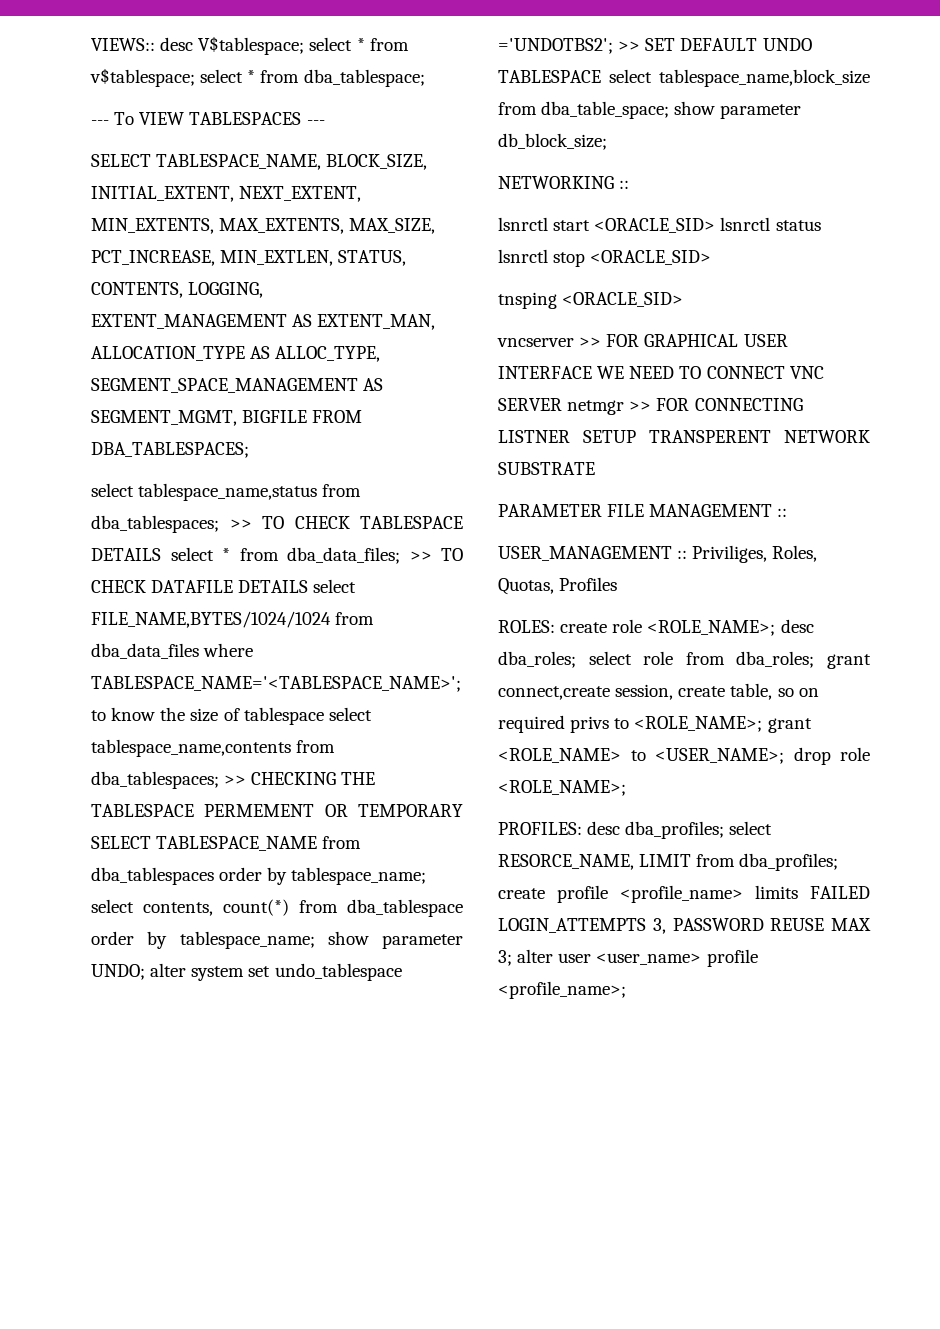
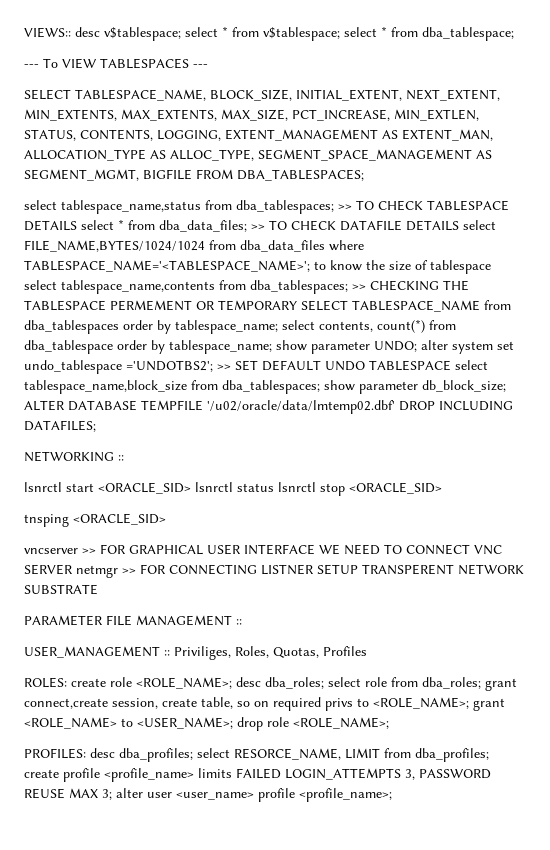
- VIEWS:: desc V$tablespace; select * from v$tablespace; select * from dba_tablespace;
+ VIEWS:: desc v$tablespace; select * from v$tablespace; select * from dba_tablespace;
- >> SET DEFAULT UNDO TABLESPACE select tablespace_name,block_size from dba_table_space;
+ >> SET DEFAULT UNDO TABLESPACE select tablespace_name,block_size from dba_tablespaces;
+ ALTER DATABASE TEMPFILE '/u02/oracle/data/lmtemp02.dbf' DROP INCLUDING DATAFILES;

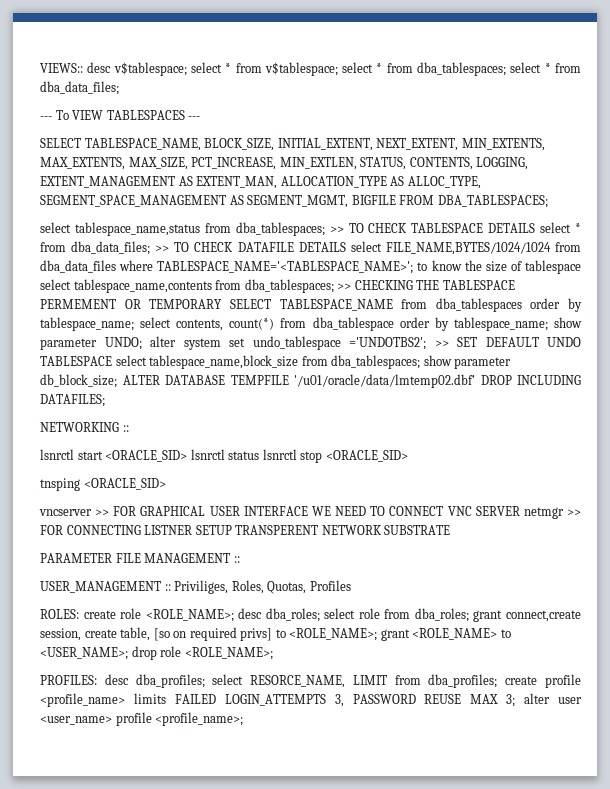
- VIEWS:: desc v$tablespace; select * from v$tablespace; select * from dba_tablespace;
+ VIEWS:: desc v$tablespace; select * from v$tablespace; select * from dba_tablespaces; select * from dba_data_files;
- ALTER DATABASE TEMPFILE '/u02/oracle/data/lmtemp02.dbf' DROP INCLUDING DATAFILES;
+ ALTER DATABASE TEMPFILE '/u01/oracle/data/lmtemp02.dbf' DROP INCLUDING DATAFILES;
- ROLES: create role <ROLE_NAME>; desc dba_roles; select role from dba_roles; grant connect,create session, create table, so on required privs to <ROLE_NAME>; grant <ROLE_NAME> to <USER_NAME>; drop role <ROLE_NAME>;
+ ROLES: create role <ROLE_NAME>; desc dba_roles; select role from dba_roles; grant connect,create session, create table, [so on required privs] to <ROLE_NAME>; grant <ROLE_NAME> to <USER_NAME>; drop role <ROLE_NAME>;

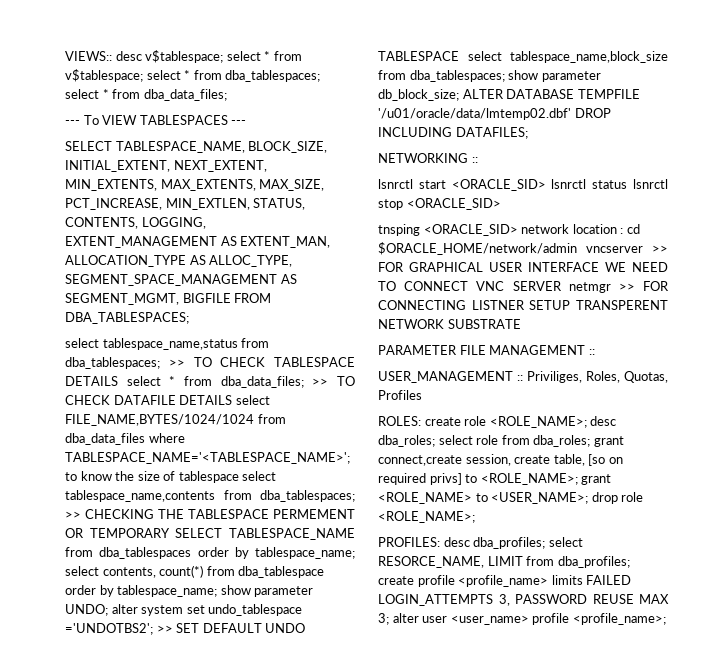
- tnsping <ORACLE_SID>
- vncserver >> FOR GRAPHICAL USER INTERFACE WE NEED TO CONNECT VNC SERVER netmgr >> FOR CONNECTING LISTNER SETUP TRANSPERENT NETWORK SUBSTRATE
+ tnsping <ORACLE_SID> network location : cd $ORACLE_HOME/network/admin vncserver >> FOR GRAPHICAL USER INTERFACE WE NEED TO CONNECT VNC SERVER netmgr >> FOR CONNECTING LISTNER SETUP TRANSPERENT NETWORK SUBSTRATE

